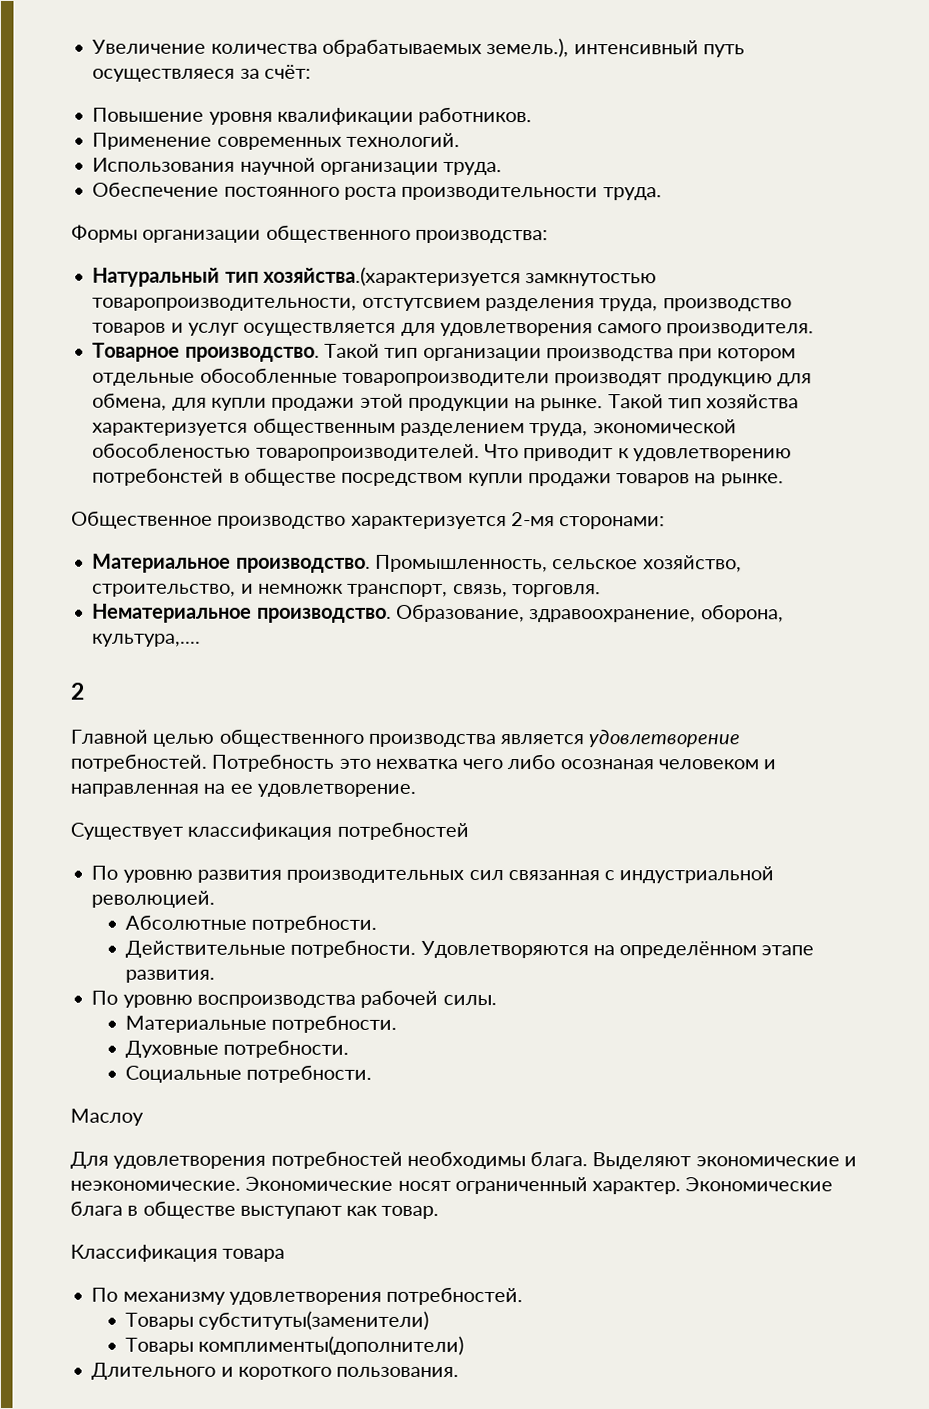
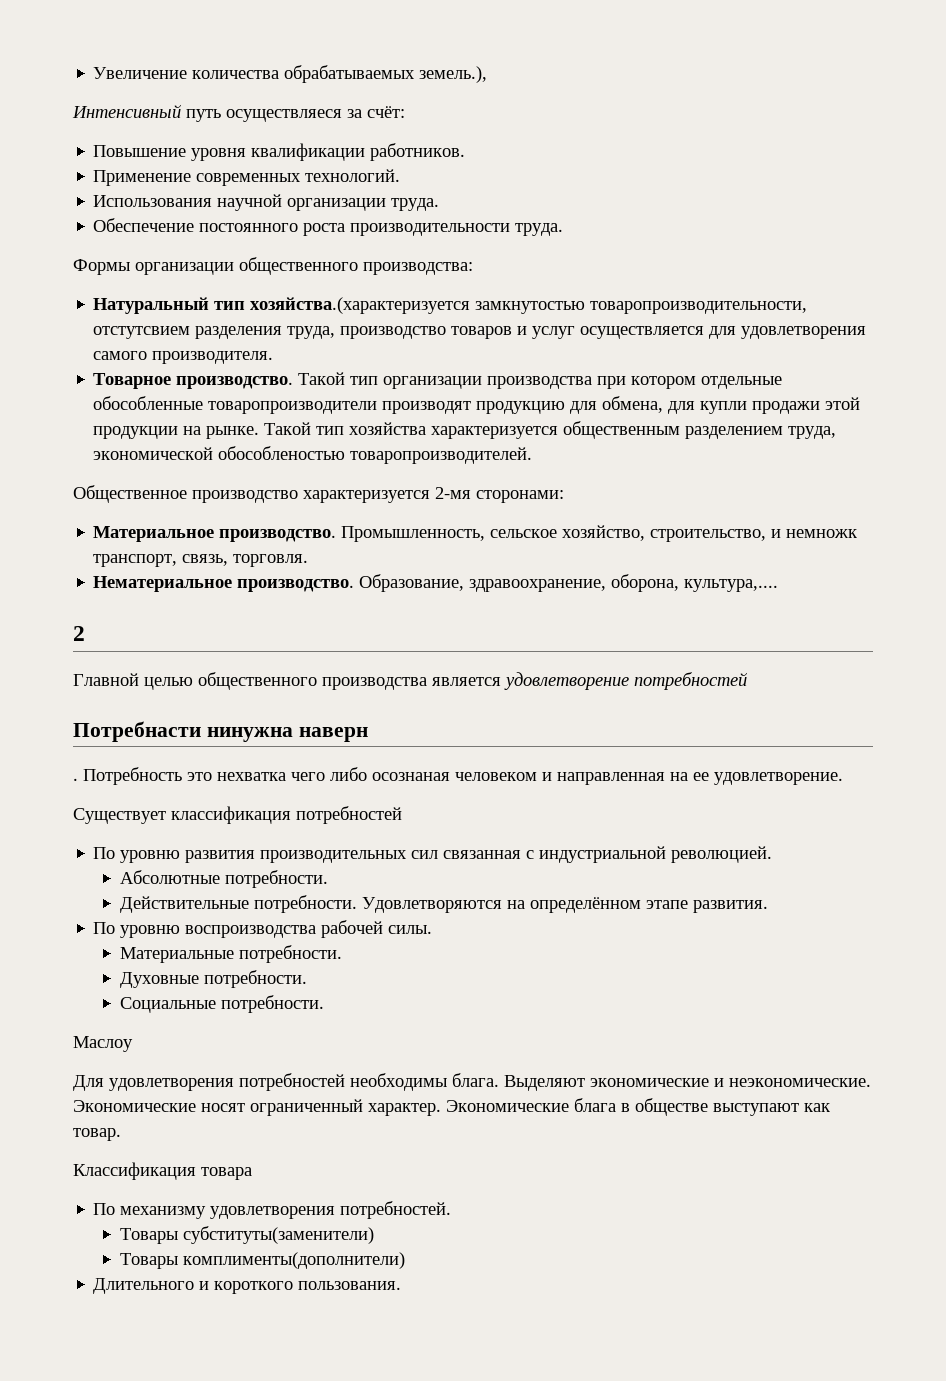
- Увеличение количества обрабатываемых земель.), интенсивный путь осуществляеся за счёт:
+ Увеличение количества обрабатываемых земель.),
+ Интенсивный путь осуществляеся за счёт:
- Что приводит к удовлетворению потребонстей в обществе посредством купли продажи товаров на рынке.
- Главной целью общественного производства является удовлетворение потребностей.
+ Главной целью общественного производства является удовлетворение потребностей
+ Потребнасти нинужна наверн
+ .

